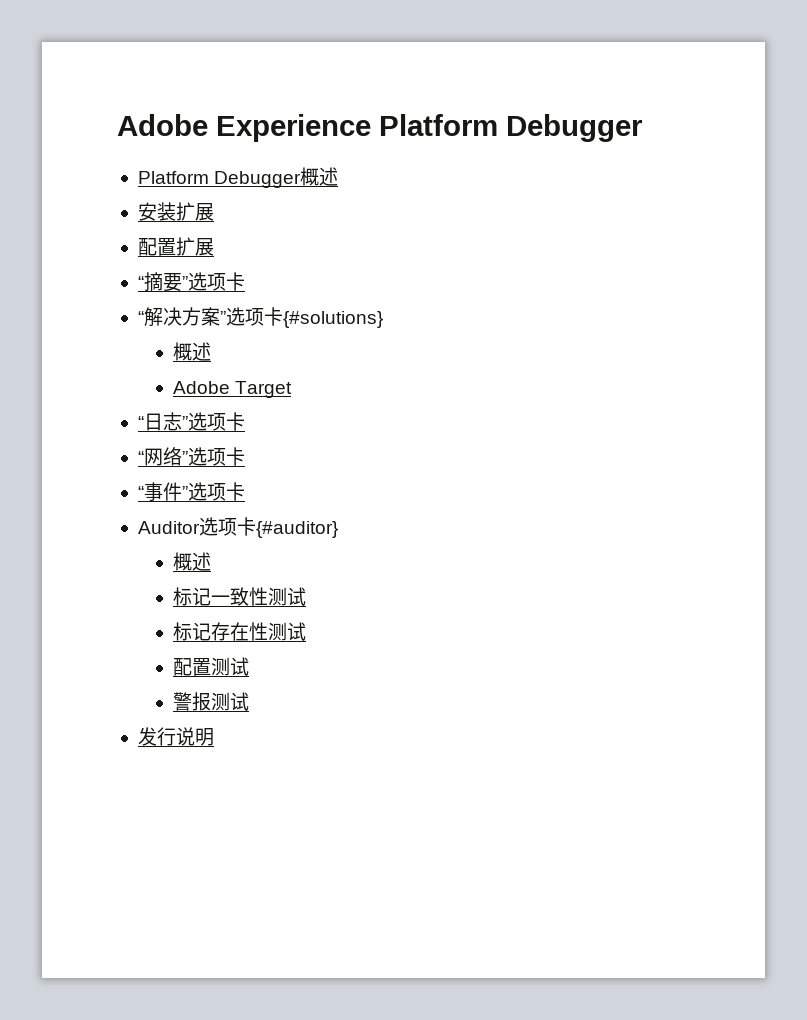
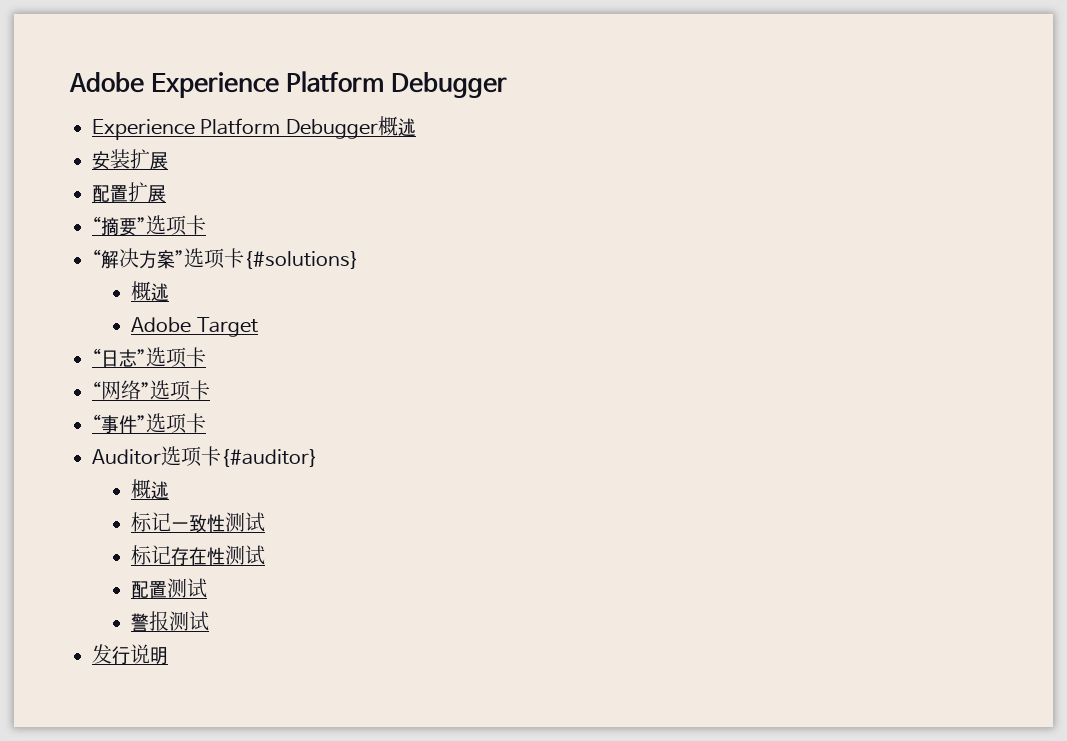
- Platform Debugger概述
+ Experience Platform Debugger概述

